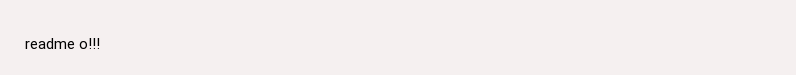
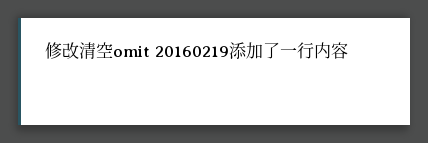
- readme o!!!
+ 修改清空omit 20160219添加了一行内容

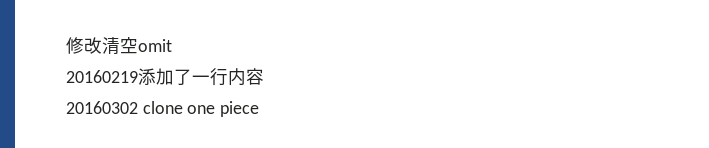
- 修改清空omit 20160219添加了一行内容
+ 修改清空omit
+ 20160219添加了一行内容
+ 20160302 clone one piece

